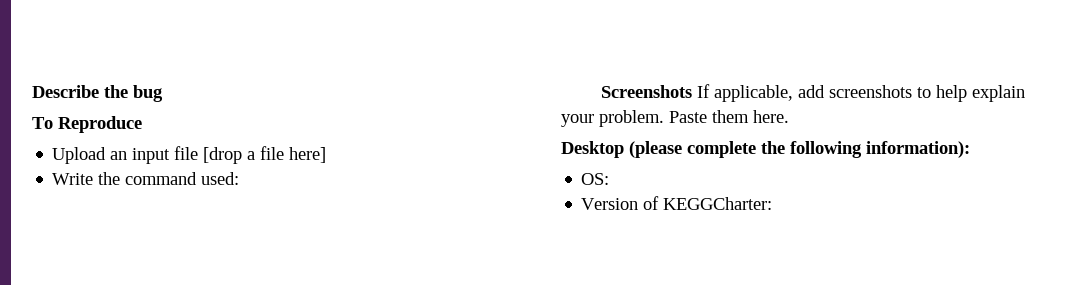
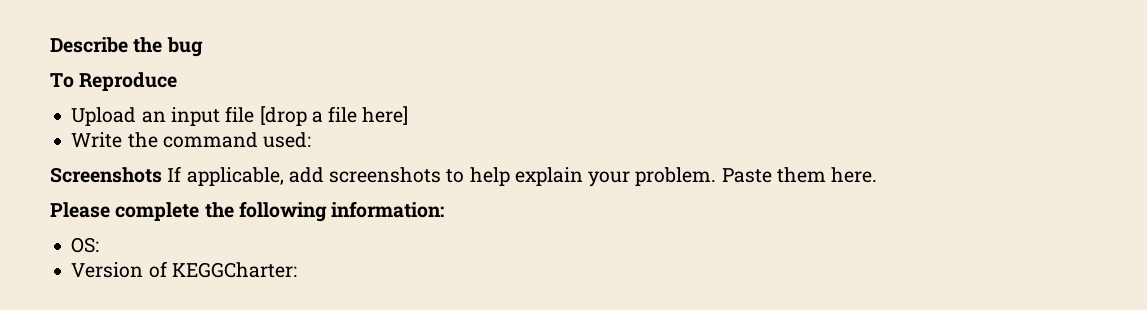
- Desktop (please complete the following information):
+ Please complete the following information:

